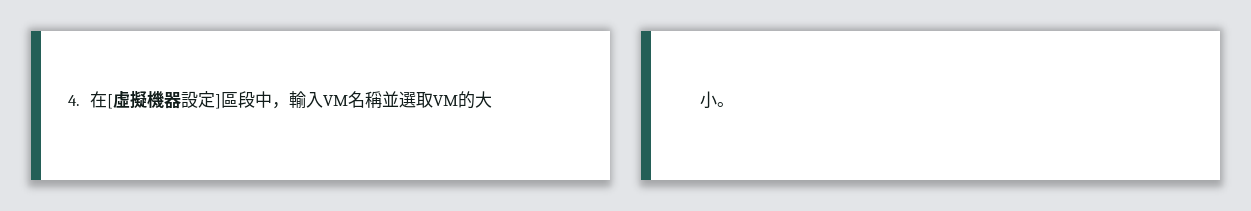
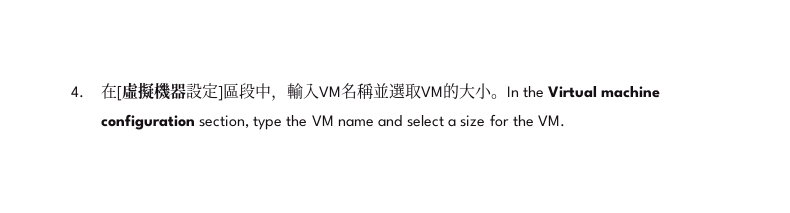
+ In the Virtual machine configuration section, type the VM name and select a size for the VM.

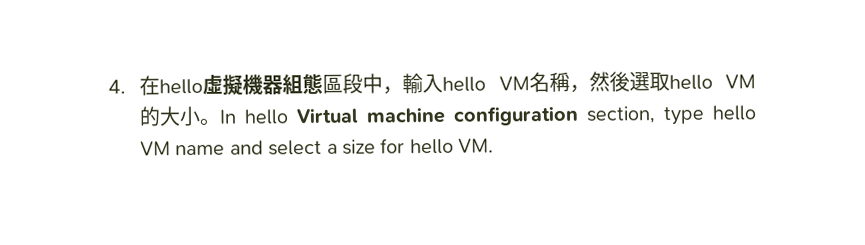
- 4.在[虛擬機器設定]區段中，輸入VM名稱並選取VM的大小。
+ 4.在hello虛擬機器組態區段中，輸入hello VM名稱，然後選取hello VM的大小。
- In the Virtual machine configuration section, type the VM name and select a size for the VM.
+ In hello Virtual machine configuration section, type hello VM name and select a size for hello VM.

